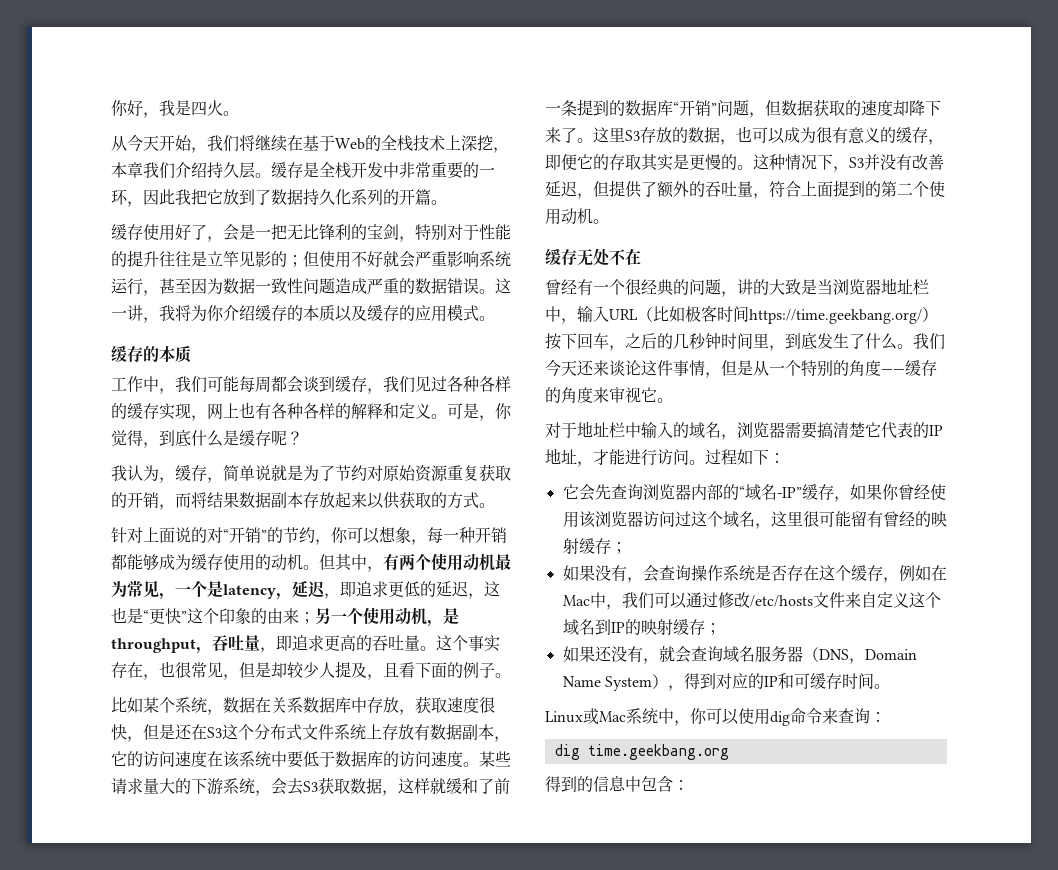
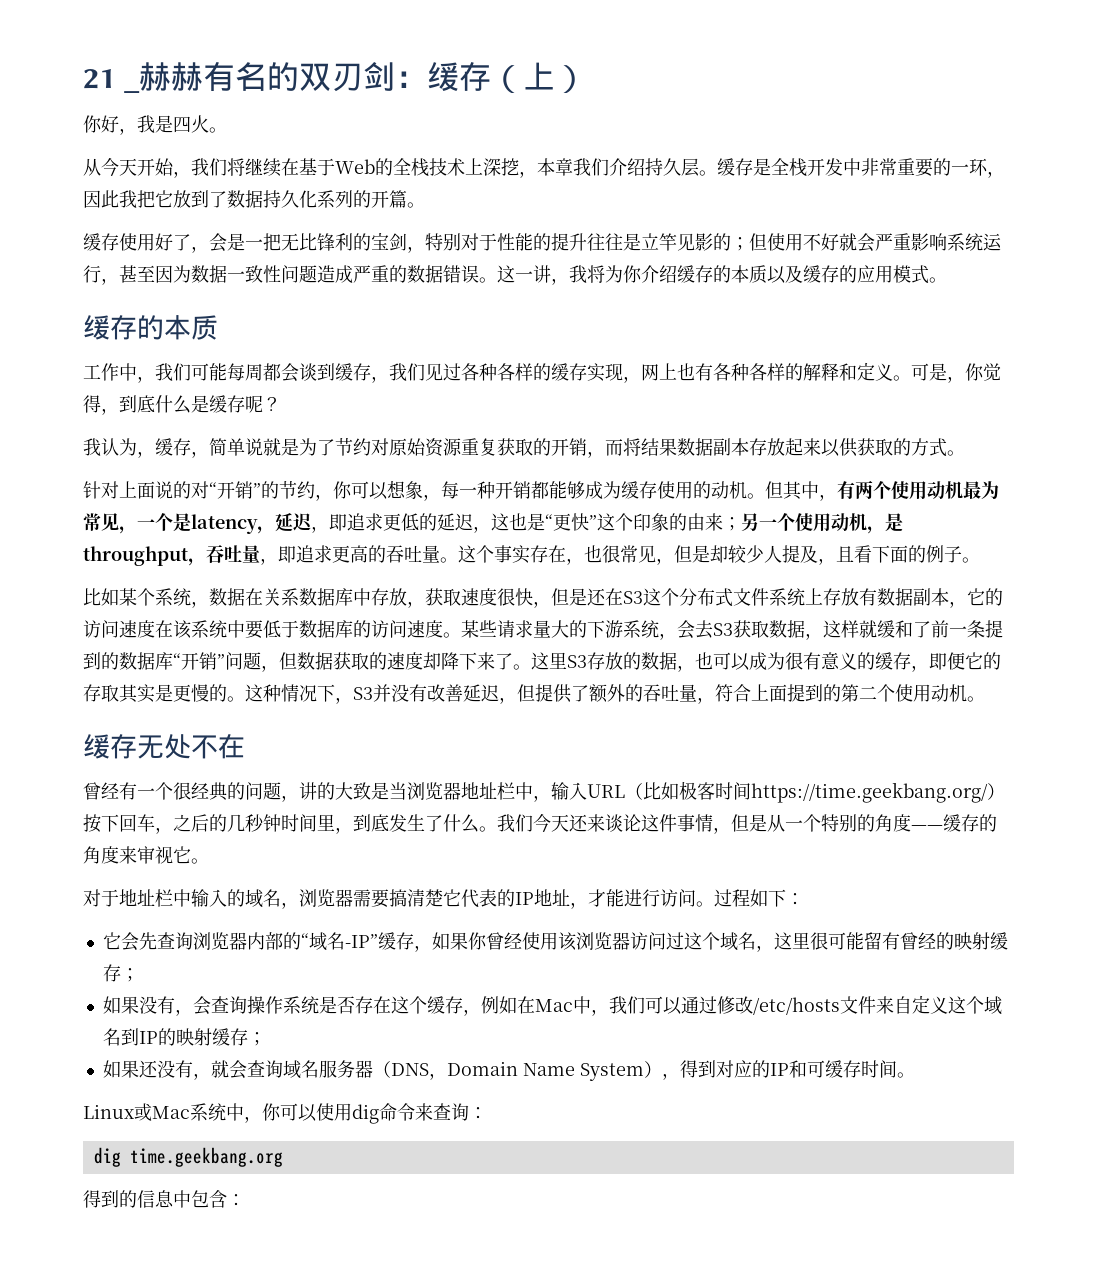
+ 21 _赫赫有名的双刃剑：缓存（上）

